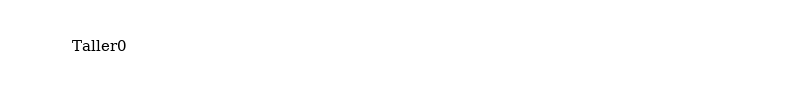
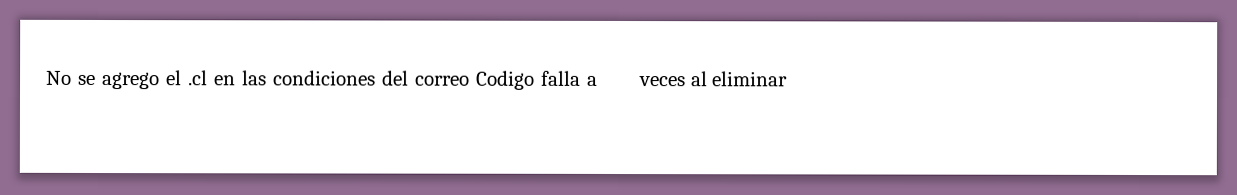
- Taller0
+ No se agrego el .cl en las condiciones del correo Codigo falla a veces al eliminar

